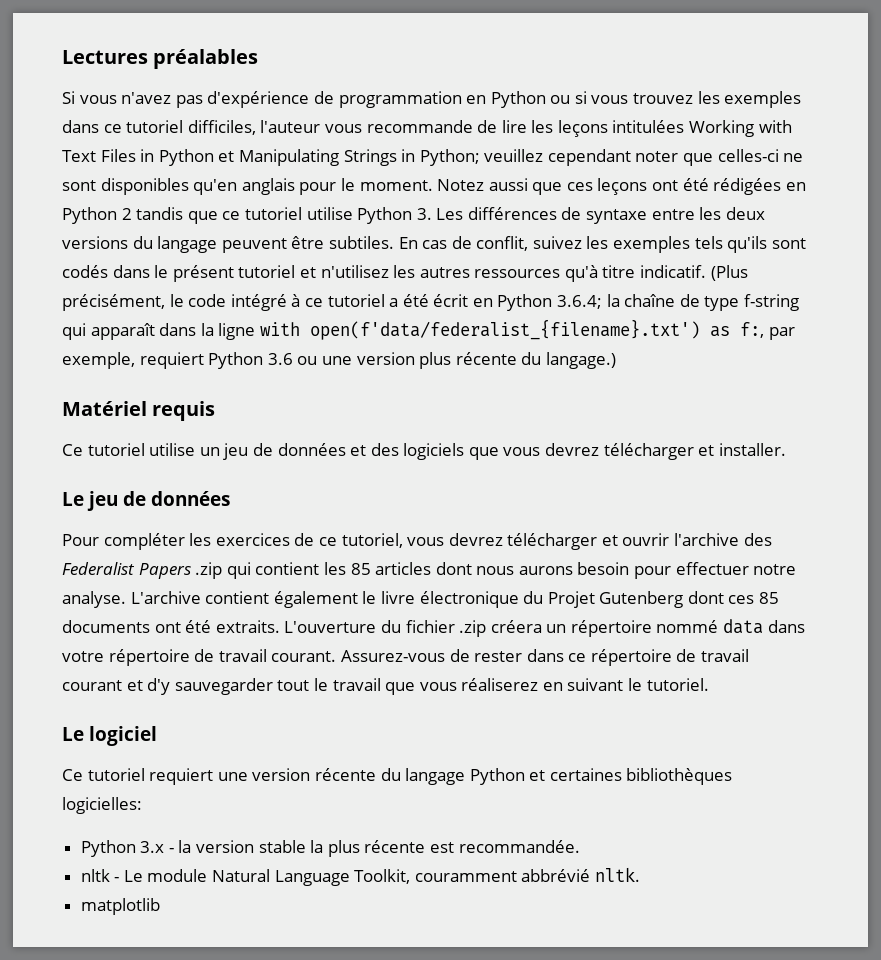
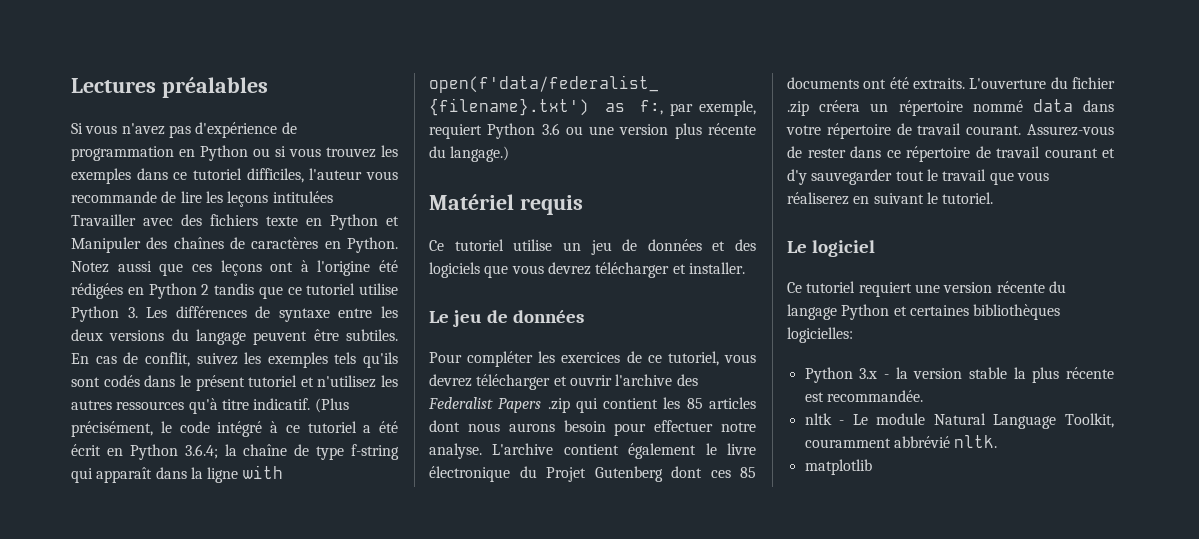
- Si vous n'avez pas d'expérience de programmation en Python ou si vous trouvez les exemples dans ce tutoriel difficiles, l'auteur vous recommande de lire les leçons intitulées Working with Text Files in Python et Manipulating Strings in Python; veuillez cependant noter que celles-ci ne sont disponibles qu'en anglais pour le moment.
+ Si vous n'avez pas d'expérience de programmation en Python ou si vous trouvez les exemples dans ce tutoriel difficiles, l'auteur vous recommande de lire les leçons intitulées Travailler avec des fichiers texte en Python et Manipuler des chaînes de caractères en Python.
- Notez aussi que ces leçons ont été rédigées en Python 2 tandis que ce tutoriel utilise Python 3. Les différences de syntaxe entre les deux versions du langage peuvent être subtiles.
+ Notez aussi que ces leçons ont à l'origine été rédigées en Python 2 tandis que ce tutoriel utilise Python 3. Les différences de syntaxe entre les deux versions du langage peuvent être subtiles.

